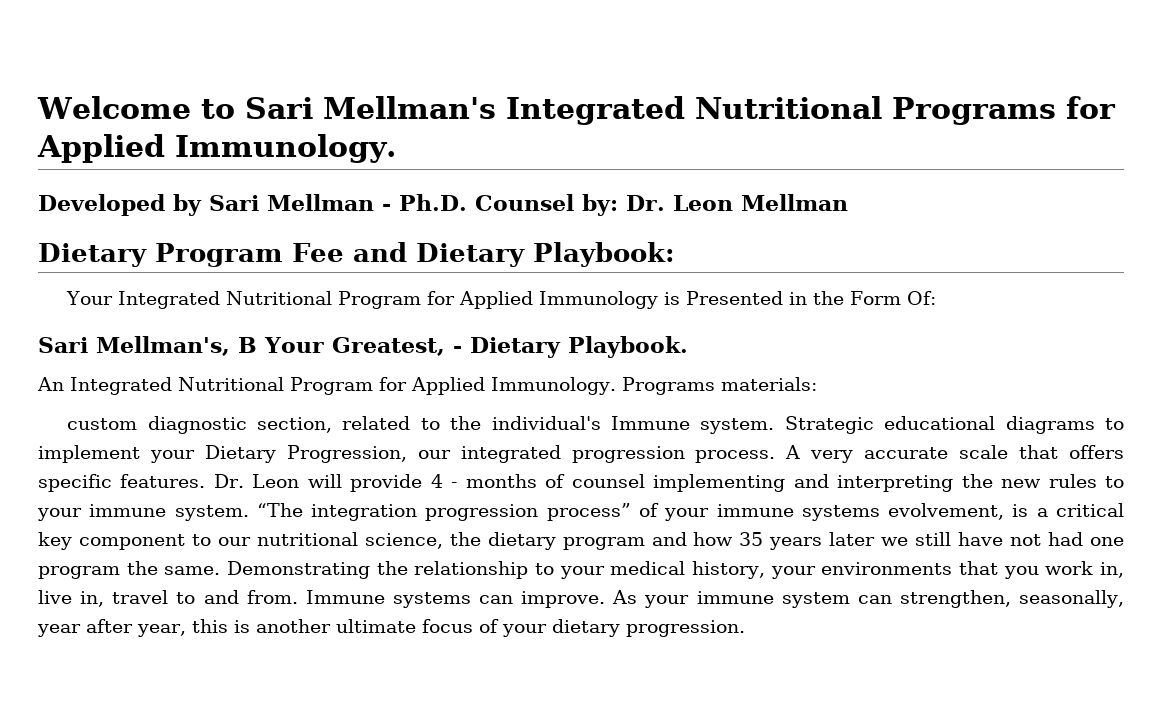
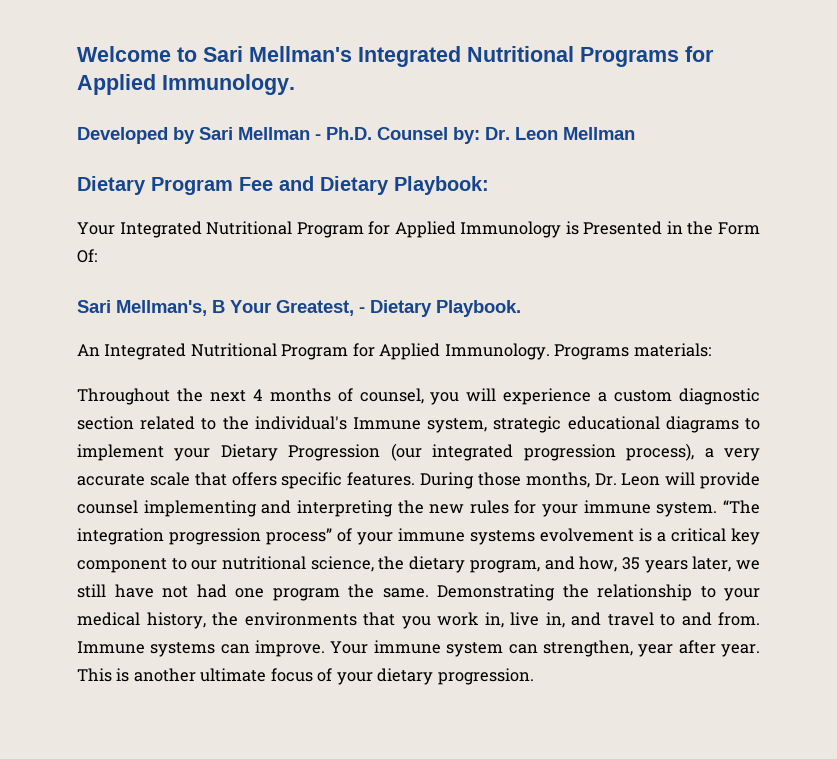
- custom diagnostic section, related to the individual's Immune system. Strategic educational diagrams to implement your Dietary Progression, our integrated progression process. A very accurate scale that offers specific features.
+ Throughout the next 4 months of counsel, you will experience a custom diagnostic section related to the individual's Immune system, strategic educational diagrams to implement your Dietary Progression (our integrated progression process), a very accurate scale that offers specific features.
- Dr. Leon will provide 4 - months of counsel implementing and interpreting the new rules to your immune system.
+ During those months, Dr. Leon will provide counsel implementing and interpreting the new rules for your immune system.
- “The integration progression process” of your immune systems evolvement, is a critical key component to our nutritional science, the dietary program and how 35 years later we still have not had one program the same.
+ “The integration progression process” of your immune systems evolvement is a critical key component to our nutritional science, the dietary program, and how, 35 years later, we still have not had one program the same.
- Demonstrating the relationship to your medical history, your environments that you work in, live in, travel to and from.
+ Demonstrating the relationship to your medical history, the environments that you work in, live in, and travel to and from.
- As your immune system can strengthen, seasonally, year after year, this is another ultimate focus of your dietary progression.
+ Your immune system can strengthen, year after year. This is another ultimate focus of your dietary progression.

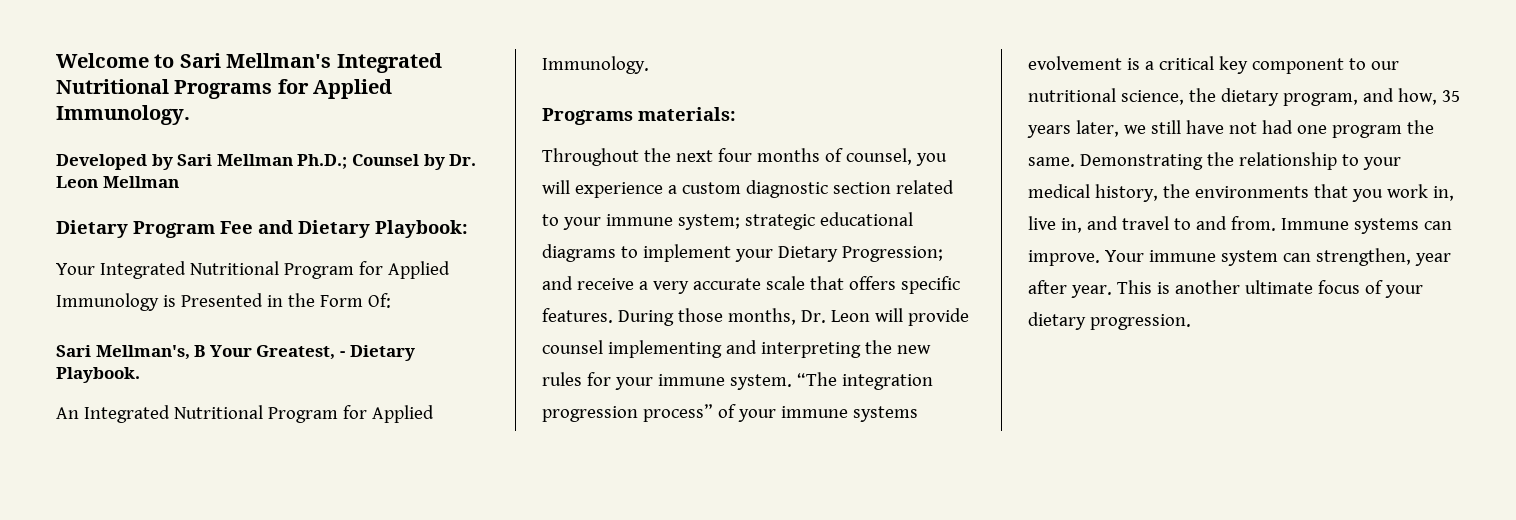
- Developed by Sari Mellman - Ph.D. Counsel by: Dr. Leon Mellman
+ Developed by Sari Mellman Ph.D.; Counsel by Dr. Leon Mellman
- An Integrated Nutritional Program for Applied Immunology. Programs materials:
+ An Integrated Nutritional Program for Applied Immunology.
+ Programs materials:
- Throughout the next 4 months of counsel, you will experience a custom diagnostic section related to the individual's Immune system, strategic educational diagrams to implement your Dietary Progression (our integrated progression process), a very accurate scale that offers specific features.
+ Throughout the next four months of counsel, you will experience a custom diagnostic section related to your immune system; strategic educational diagrams to implement your Dietary Progression; and receive a very accurate scale that offers specific features.

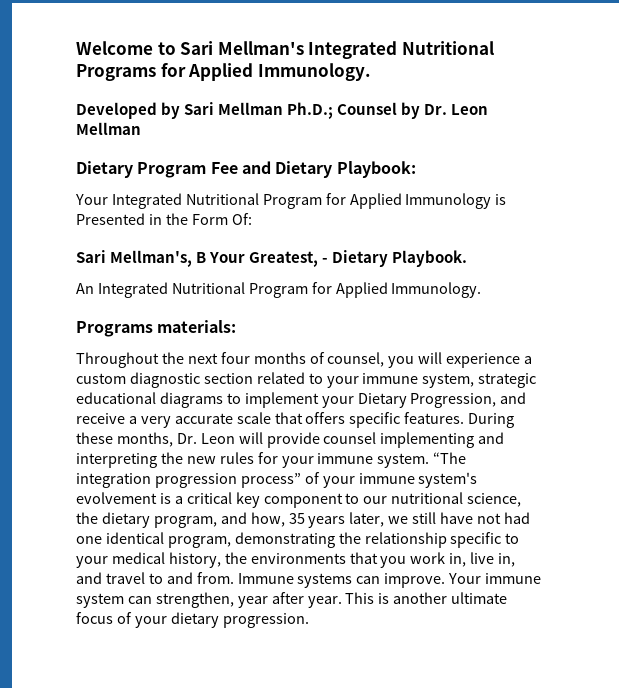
- Throughout the next four months of counsel, you will experience a custom diagnostic section related to your immune system; strategic educational diagrams to implement your Dietary Progression; and receive a very accurate scale that offers specific features.
+ Throughout the next four months of counsel, you will experience a custom diagnostic section related to your immune system, strategic educational diagrams to implement your Dietary Progression, and receive a very accurate scale that offers specific features.
- During those months, Dr. Leon will provide counsel implementing and interpreting the new rules for your immune system.
+ During these months, Dr. Leon will provide counsel implementing and interpreting the new rules for your immune system.
- “The integration progression process” of your immune systems evolvement is a critical key component to our nutritional science, the dietary program, and how, 35 years later, we still have not had one program the same. Demonstrating the relationship to your medical history, the environments that you work in, live in, and travel to and from.
+ “The integration progression process” of your immune system's evolvement is a critical key component to our nutritional science, the dietary program, and how, 35 years later, we still have not had one identical program, demonstrating the relationship specific to your medical history, the environments that you work in, live in, and travel to and from.

